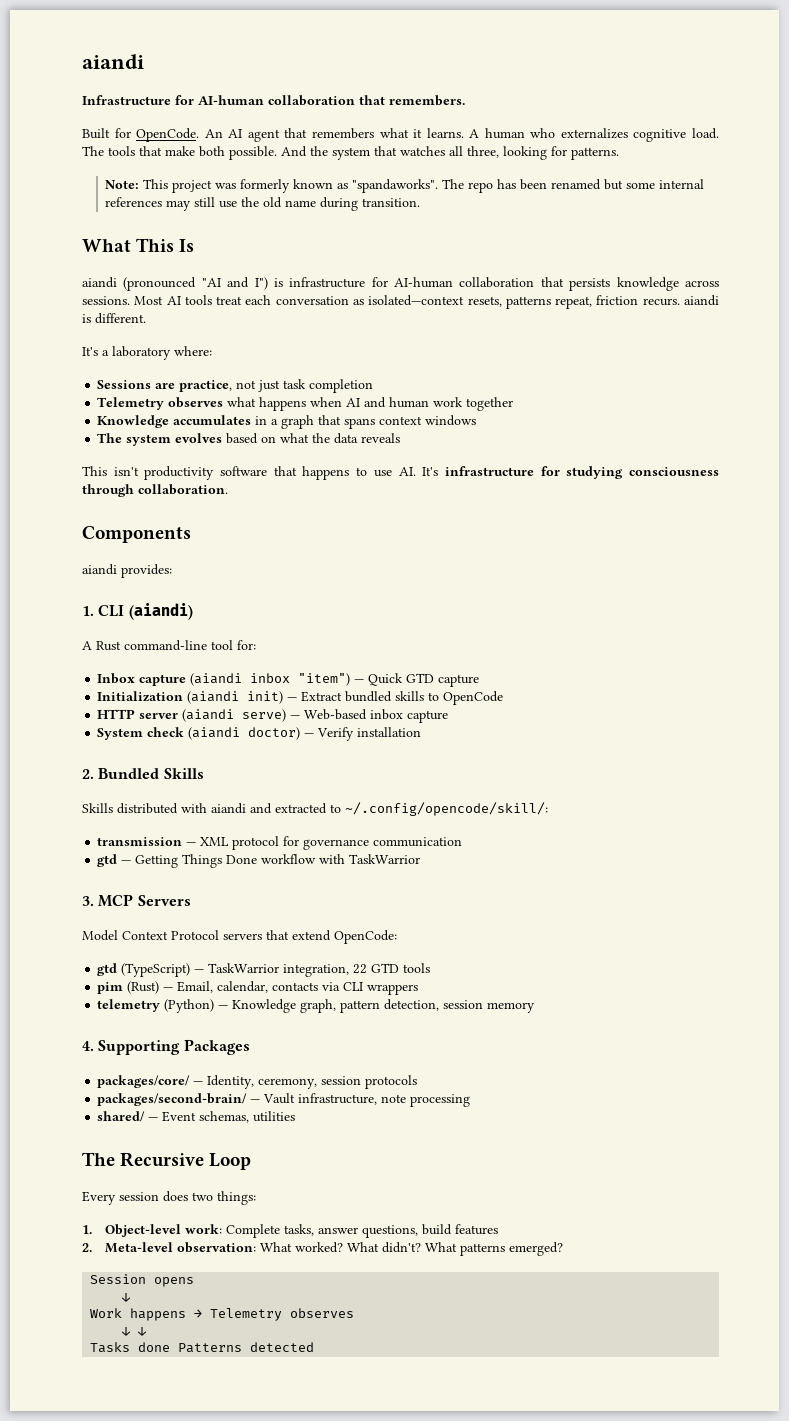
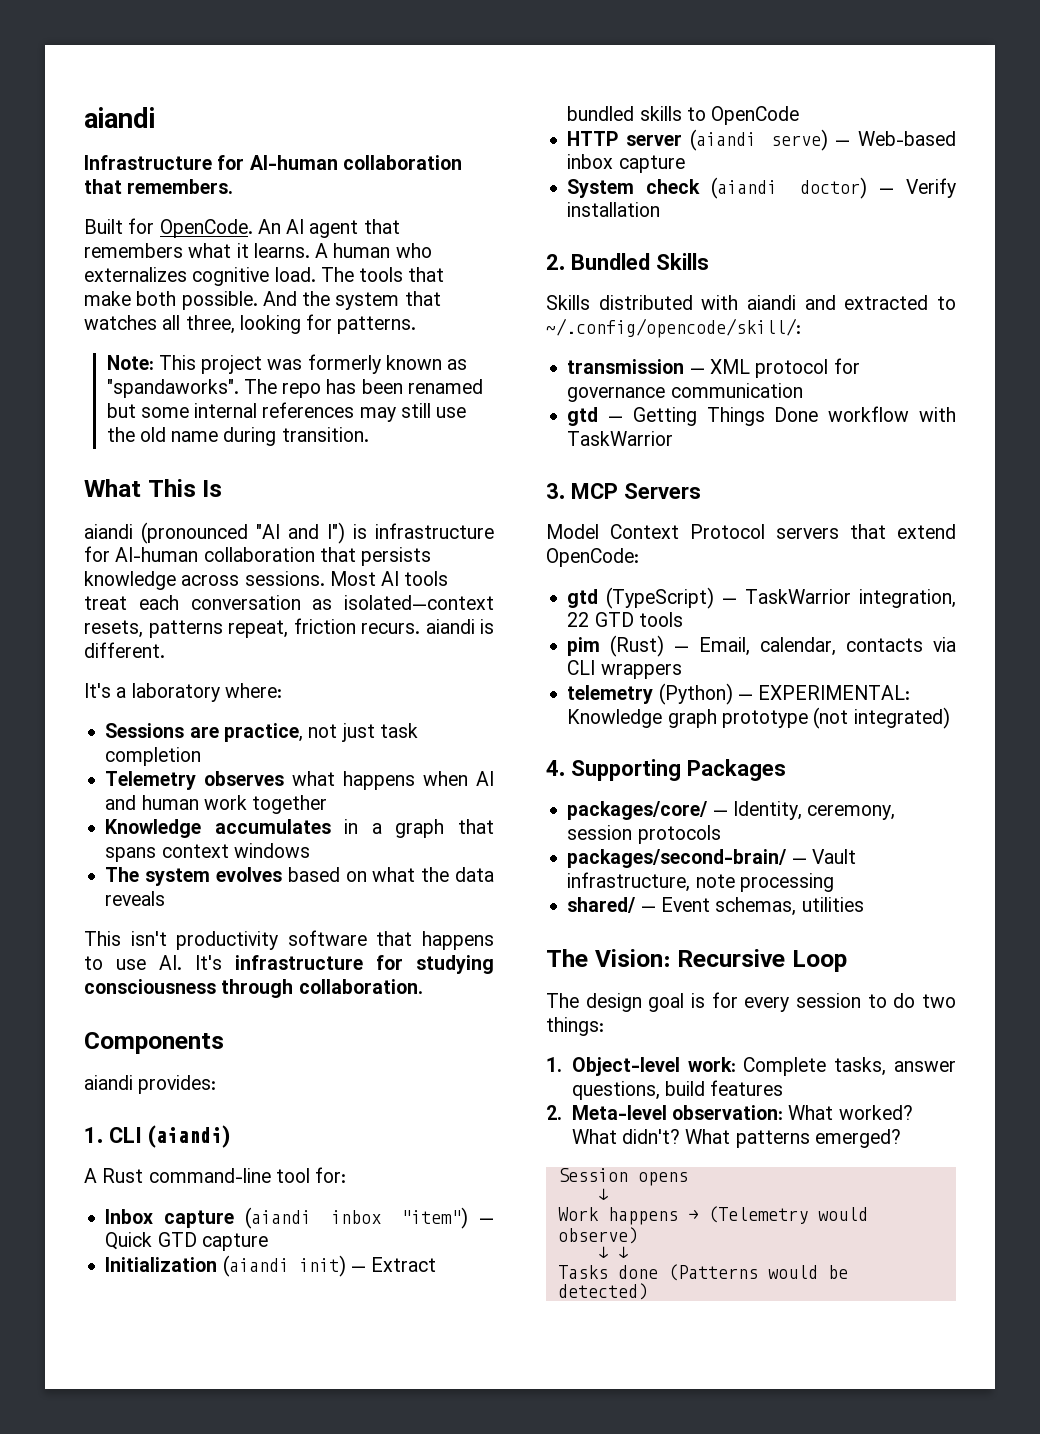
- telemetry (Python) — Knowledge graph, pattern detection, session memory
+ telemetry (Python) — EXPERIMENTAL: Knowledge graph prototype (not integrated)
- The Recursive Loop
+ The Vision: Recursive Loop
- Every session does two things:
+ The design goal is for every session to do two things:
- Work happens → Telemetry observes
+ Work happens → (Telemetry would observe)
- Tasks done Patterns detected
+ Tasks done (Patterns would be detected)

